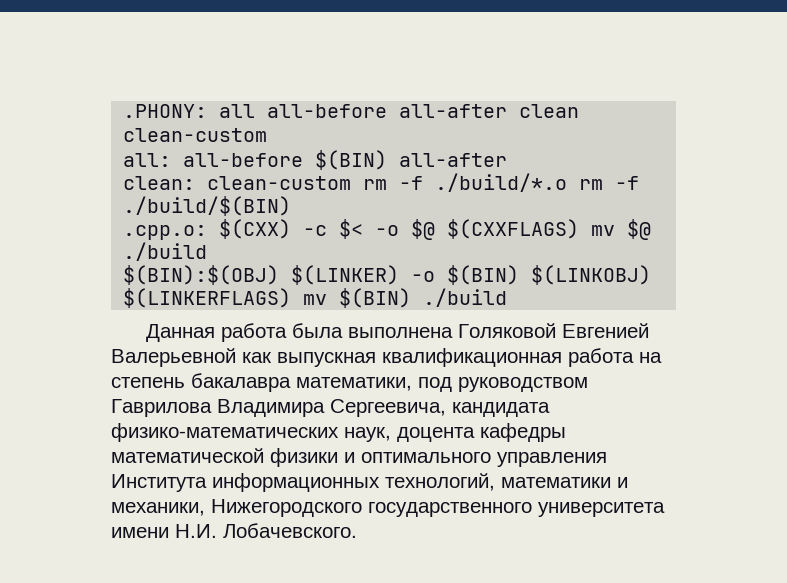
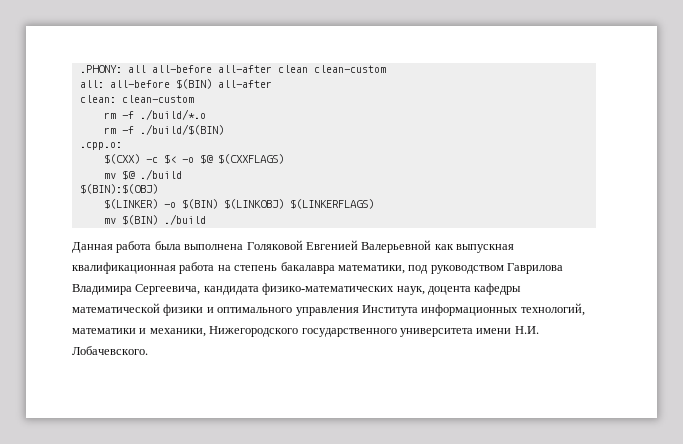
- clean: clean-custom rm -f ./build/*.o rm -f ./build/$(BIN)
+ clean: clean-custom
+ rm -f ./build/*.o
+ rm -f ./build/$(BIN)
- .cpp.o: $(CXX) -c $< -o $@ $(CXXFLAGS) mv $@ ./build
+ .cpp.o:
+ $(CXX) -c $< -o $@ $(CXXFLAGS)
+ mv $@ ./build
- $(BIN):$(OBJ) $(LINKER) -o $(BIN) $(LINKOBJ) $(LINKERFLAGS) mv $(BIN) ./build
+ $(BIN):$(OBJ)
+ $(LINKER) -o $(BIN) $(LINKOBJ) $(LINKERFLAGS)
+ mv $(BIN) ./build

